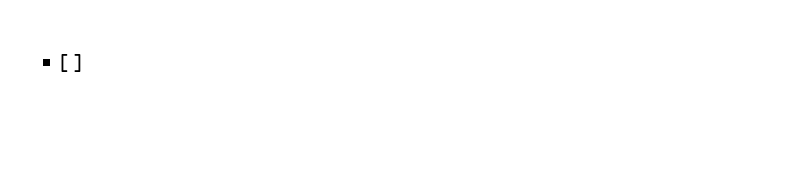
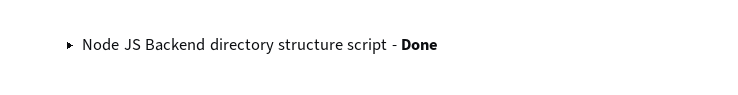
- [ ]
+ Node JS Backend directory structure script - Done

